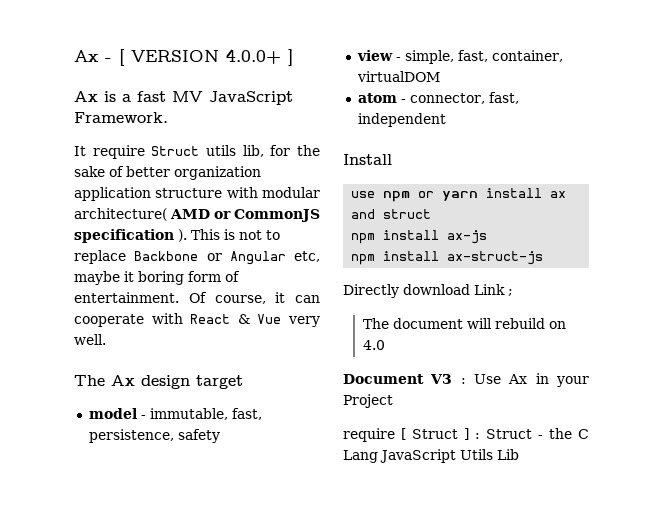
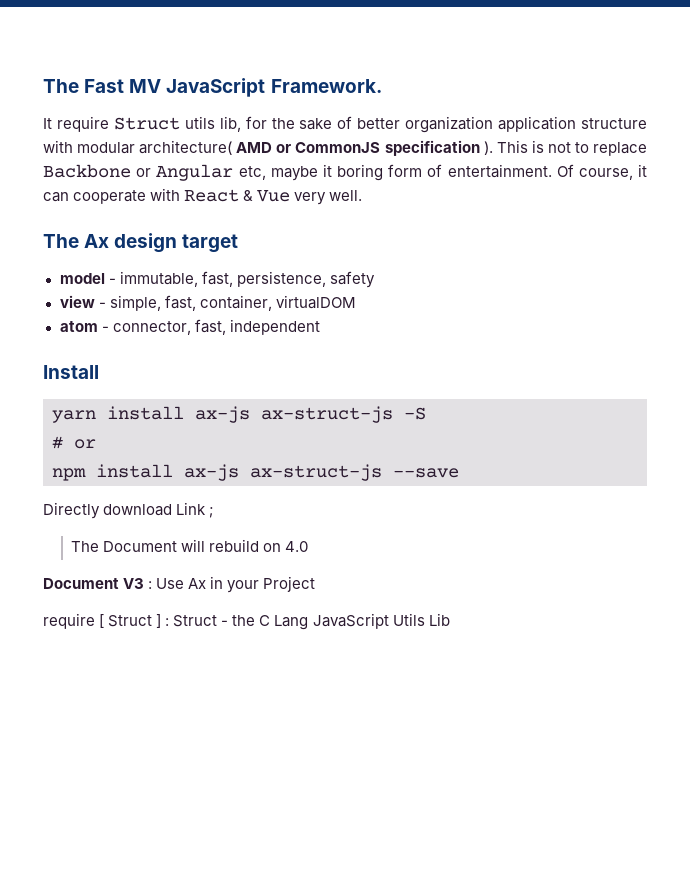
- Ax - [ VERSION 4.0.0+ ]
- Ax is a fast MV JavaScript Framework.
+ The Fast MV JavaScript Framework.
- use npm or yarn install ax and struct
+ yarn install ax-js ax-struct-js -S
+ # or
- npm install ax-js
- npm install ax-struct-js
+ npm install ax-js ax-struct-js --save
- The document will rebuild on 4.0
+ The Document will rebuild on 4.0

